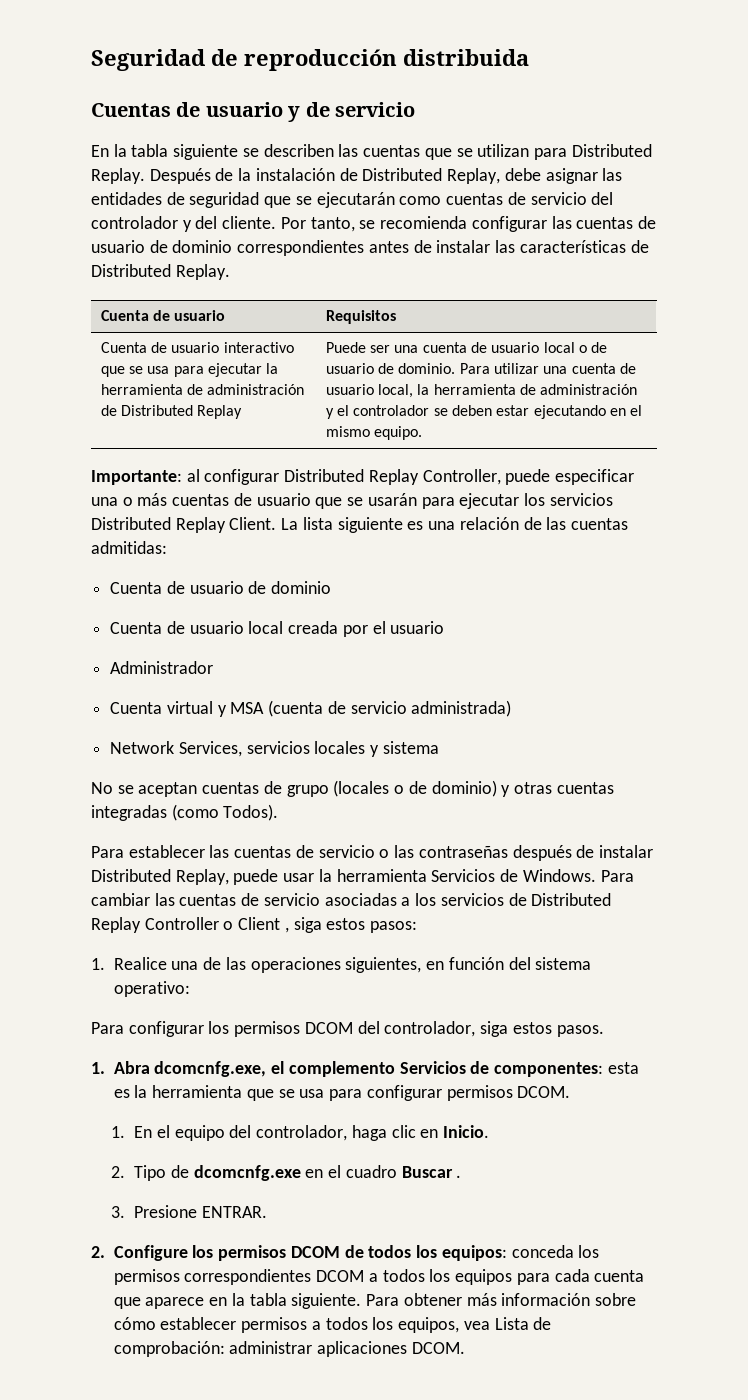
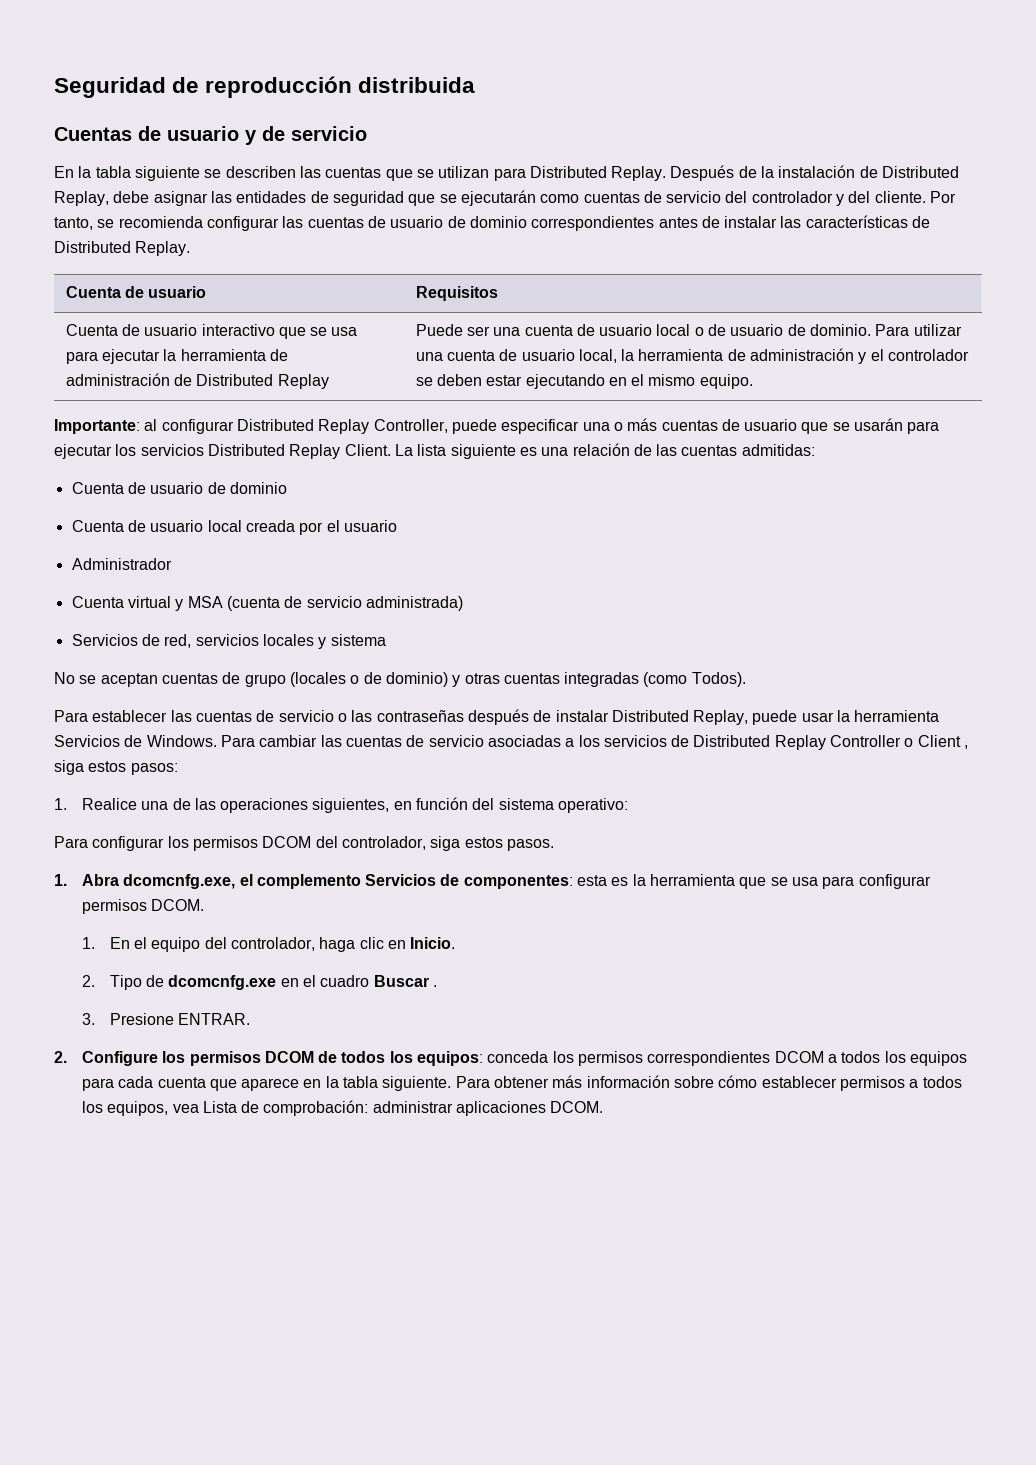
- Network Services, servicios locales y sistema
+ Servicios de red, servicios locales y sistema

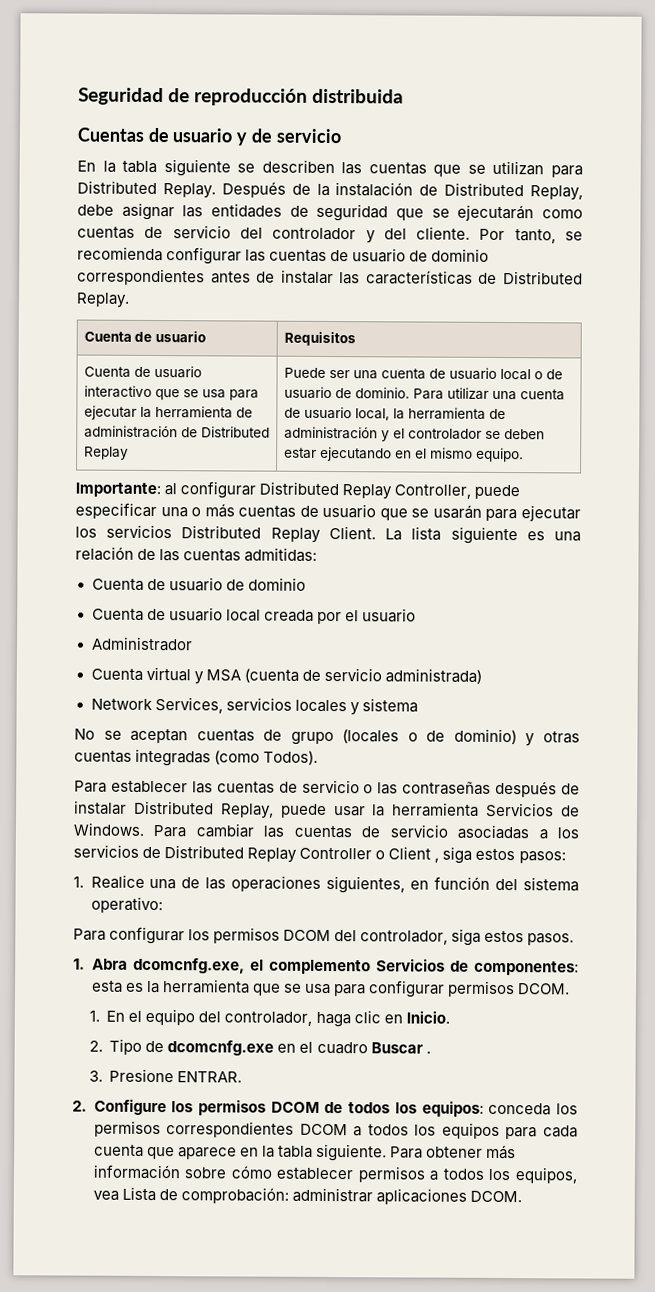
- Servicios de red, servicios locales y sistema
+ Network Services, servicios locales y sistema

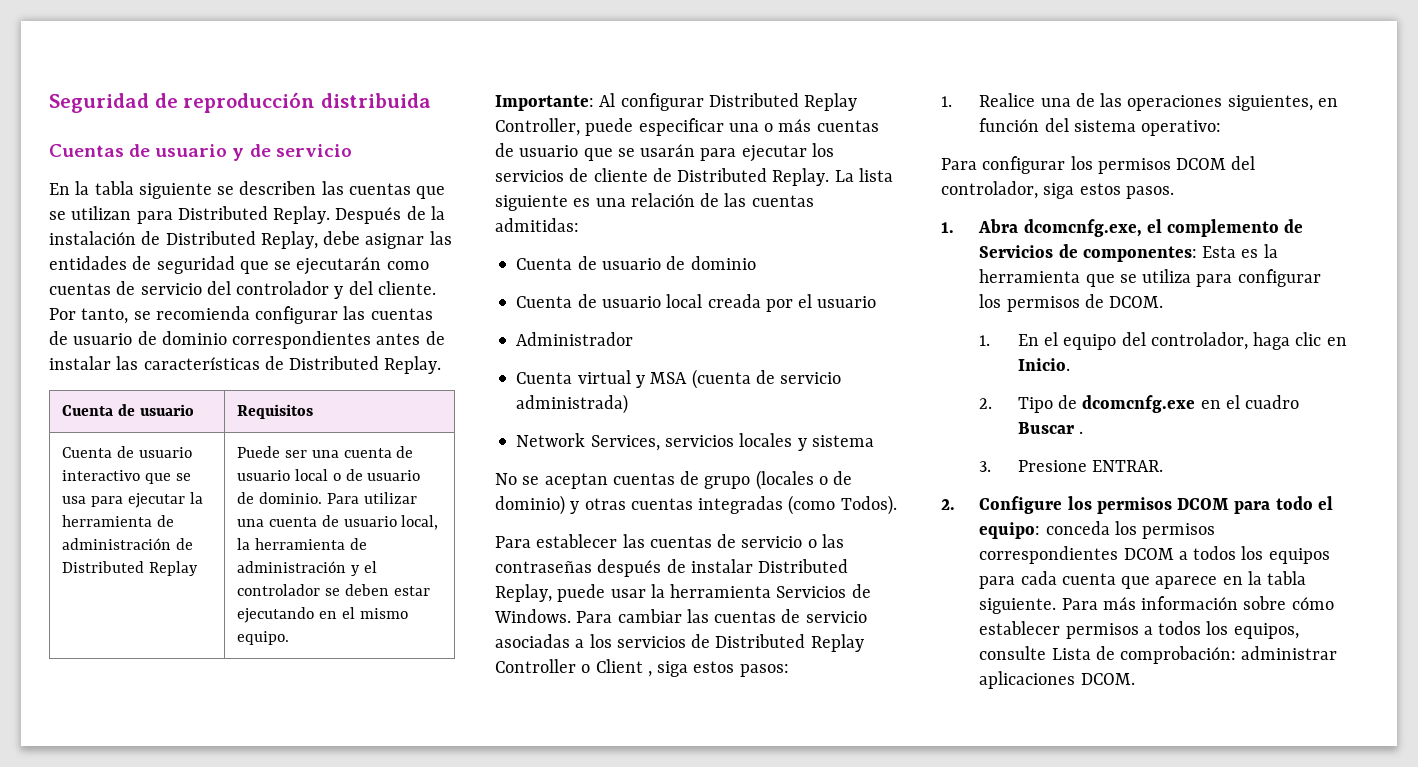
- Importante: al configurar Distributed Replay Controller, puede especificar una o más cuentas de usuario que se usarán para ejecutar los servicios Distributed Replay Client.
+ Importante: Al configurar Distributed Replay Controller, puede especificar una o más cuentas de usuario que se usarán para ejecutar los servicios de cliente de Distributed Replay.
- 1. Abra dcomcnfg.exe, el complemento Servicios de componentes: esta es la herramienta que se usa para configurar permisos DCOM.
+ 1. Abra dcomcnfg.exe, el complemento de Servicios de componentes: Esta es la herramienta que se utiliza para configurar los permisos de DCOM.
- 2. Configure los permisos DCOM de todos los equipos: conceda los permisos correspondientes DCOM a todos los equipos para cada cuenta que aparece en la tabla siguiente.
+ 2. Configure los permisos DCOM para todo el equipo: conceda los permisos correspondientes DCOM a todos los equipos para cada cuenta que aparece en la tabla siguiente.
- Para obtener más información sobre cómo establecer permisos a todos los equipos, vea Lista de comprobación: administrar aplicaciones DCOM.
+ Para más información sobre cómo establecer permisos a todos los equipos, consulte Lista de comprobación: administrar aplicaciones DCOM.

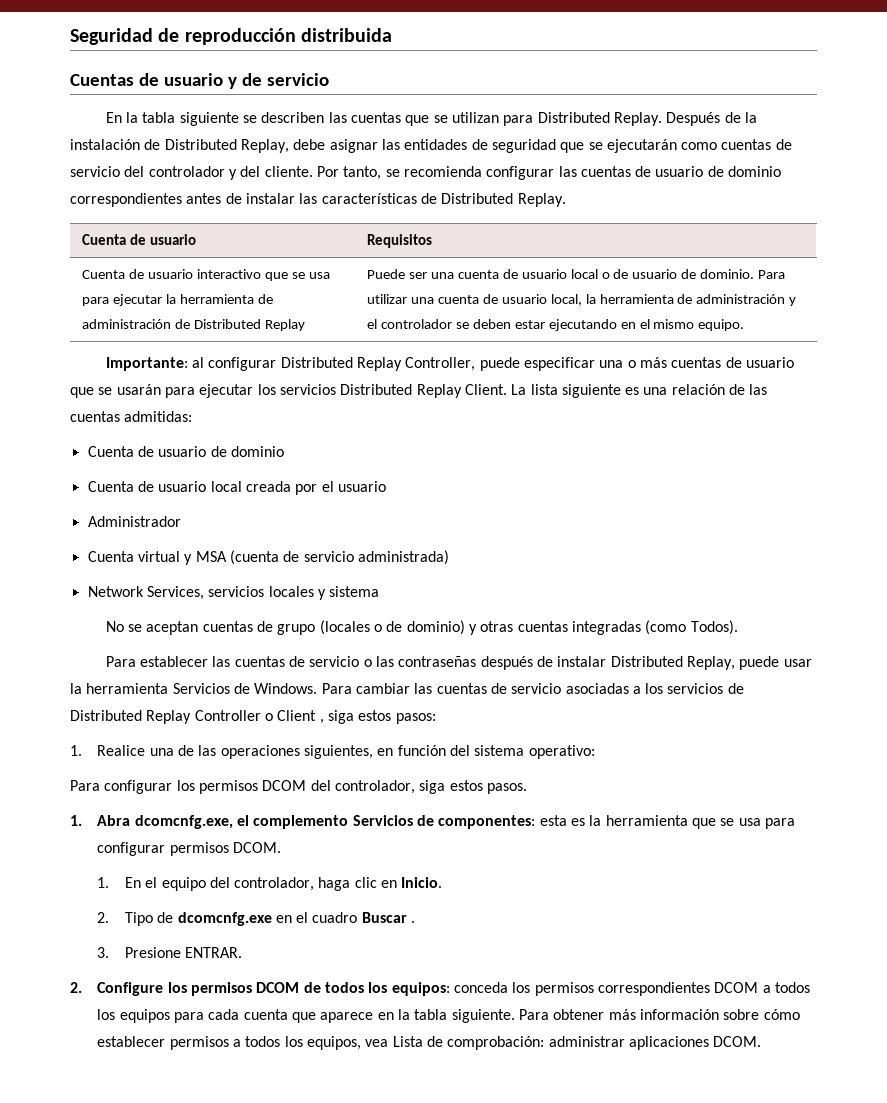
- Importante: Al configurar Distributed Replay Controller, puede especificar una o más cuentas de usuario que se usarán para ejecutar los servicios de cliente de Distributed Replay.
+ Importante: al configurar Distributed Replay Controller, puede especificar una o más cuentas de usuario que se usarán para ejecutar los servicios Distributed Replay Client.
- 1. Abra dcomcnfg.exe, el complemento de Servicios de componentes: Esta es la herramienta que se utiliza para configurar los permisos de DCOM.
+ 1. Abra dcomcnfg.exe, el complemento Servicios de componentes: esta es la herramienta que se usa para configurar permisos DCOM.
- 2. Configure los permisos DCOM para todo el equipo: conceda los permisos correspondientes DCOM a todos los equipos para cada cuenta que aparece en la tabla siguiente.
+ 2. Configure los permisos DCOM de todos los equipos: conceda los permisos correspondientes DCOM a todos los equipos para cada cuenta que aparece en la tabla siguiente.
- Para más información sobre cómo establecer permisos a todos los equipos, consulte Lista de comprobación: administrar aplicaciones DCOM.
+ Para obtener más información sobre cómo establecer permisos a todos los equipos, vea Lista de comprobación: administrar aplicaciones DCOM.

